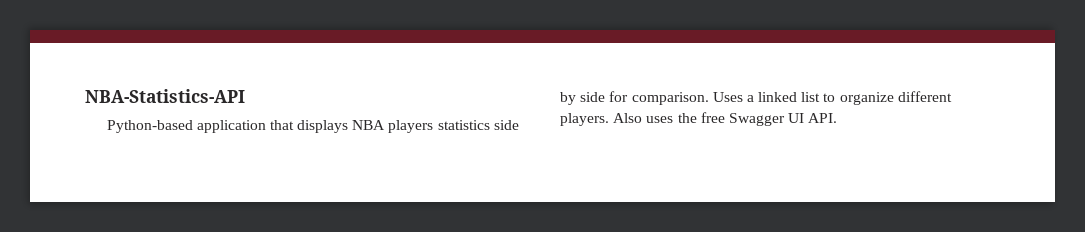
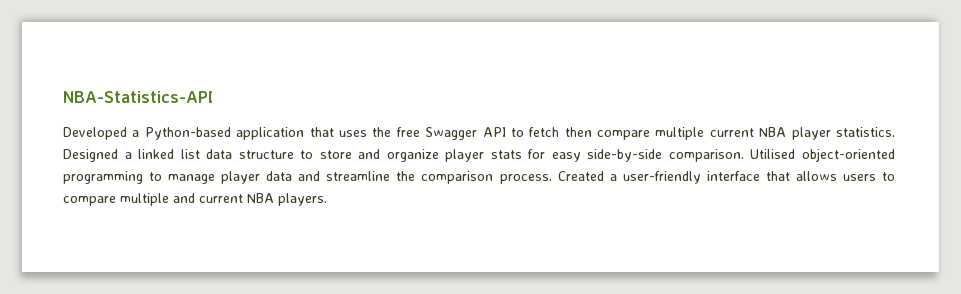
- Python-based application that displays NBA players statistics side by side for comparison. Uses a linked list to organize different players. Also uses the free Swagger UI API.
+ Developed a Python-based application that uses the free Swagger API to fetch then compare multiple current NBA player statistics. Designed a linked list data structure to store and organize player stats for easy side-by-side comparison. Utilised object-oriented programming to manage player data and streamline the comparison process. Created a user-friendly interface that allows users to compare multiple and current NBA players.

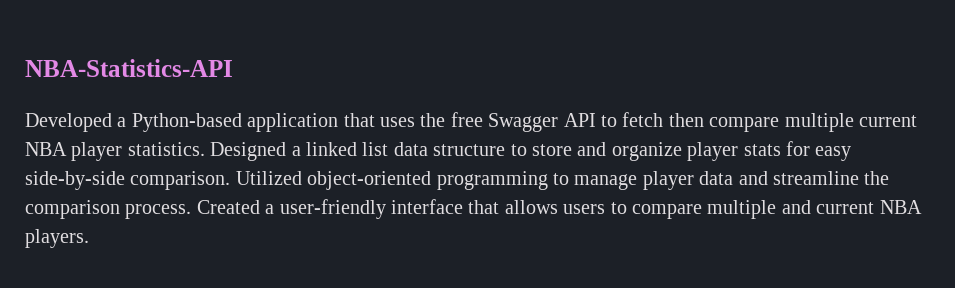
- Utilised object-oriented programming to manage player data and streamline the comparison process.
+ Utilized object-oriented programming to manage player data and streamline the comparison process.

